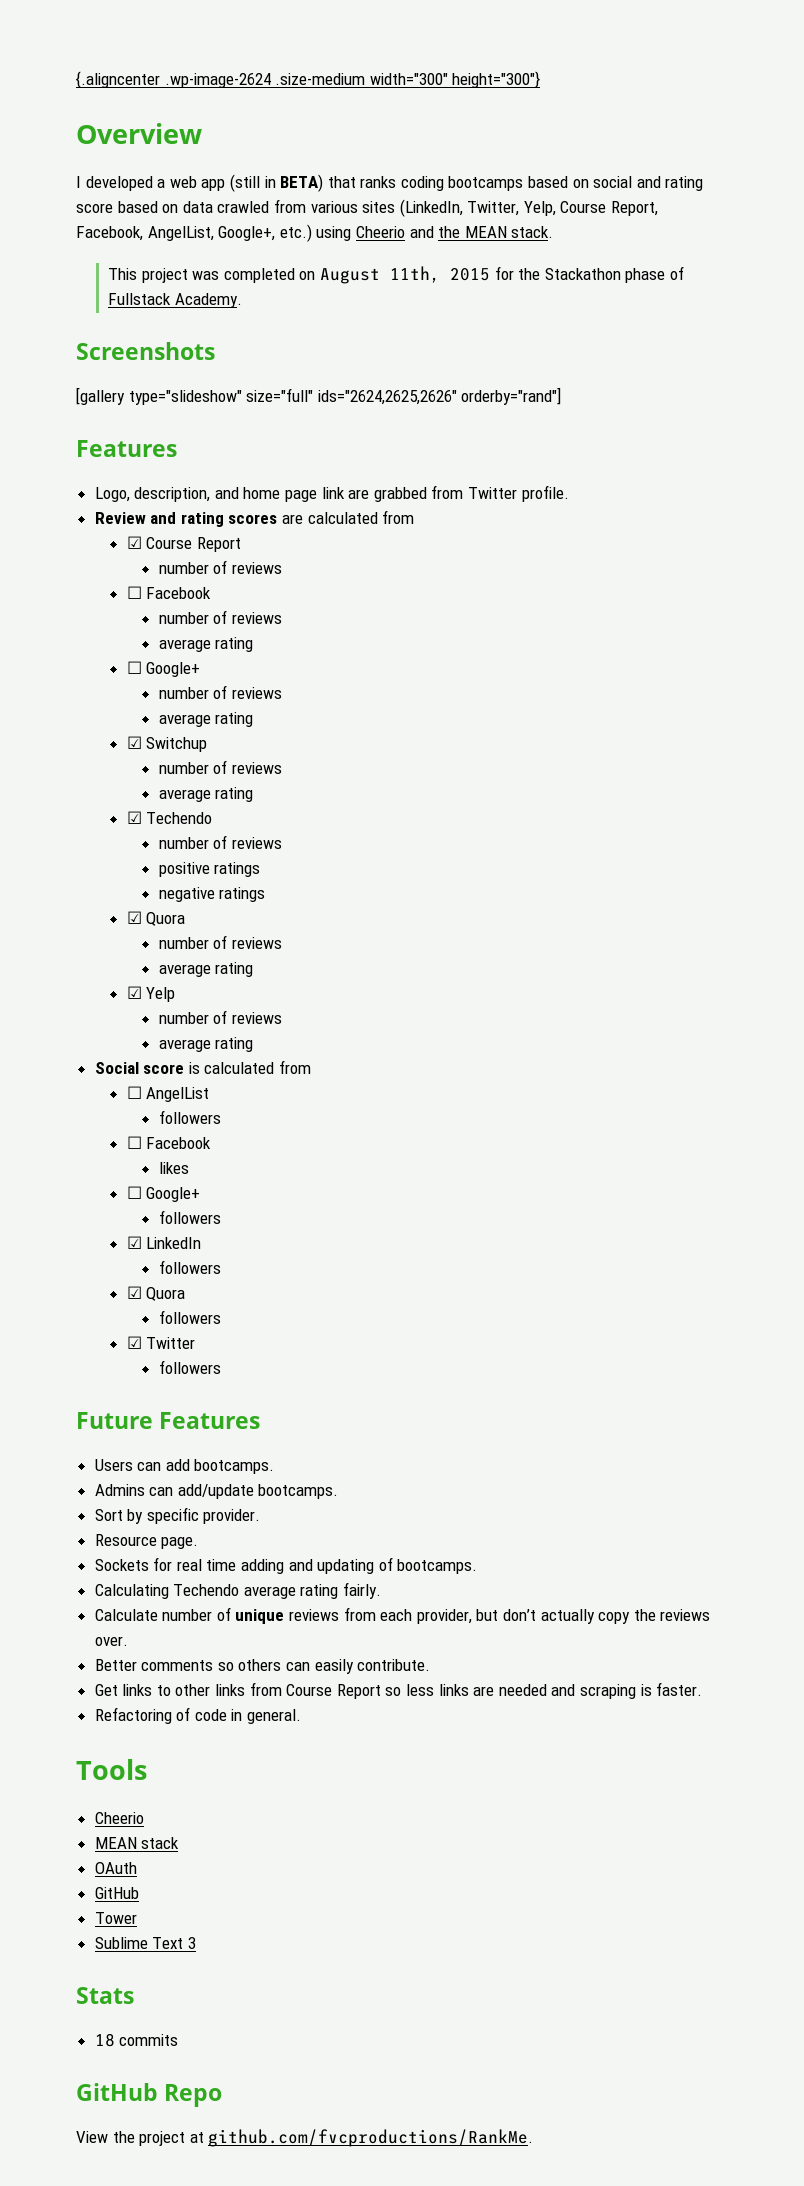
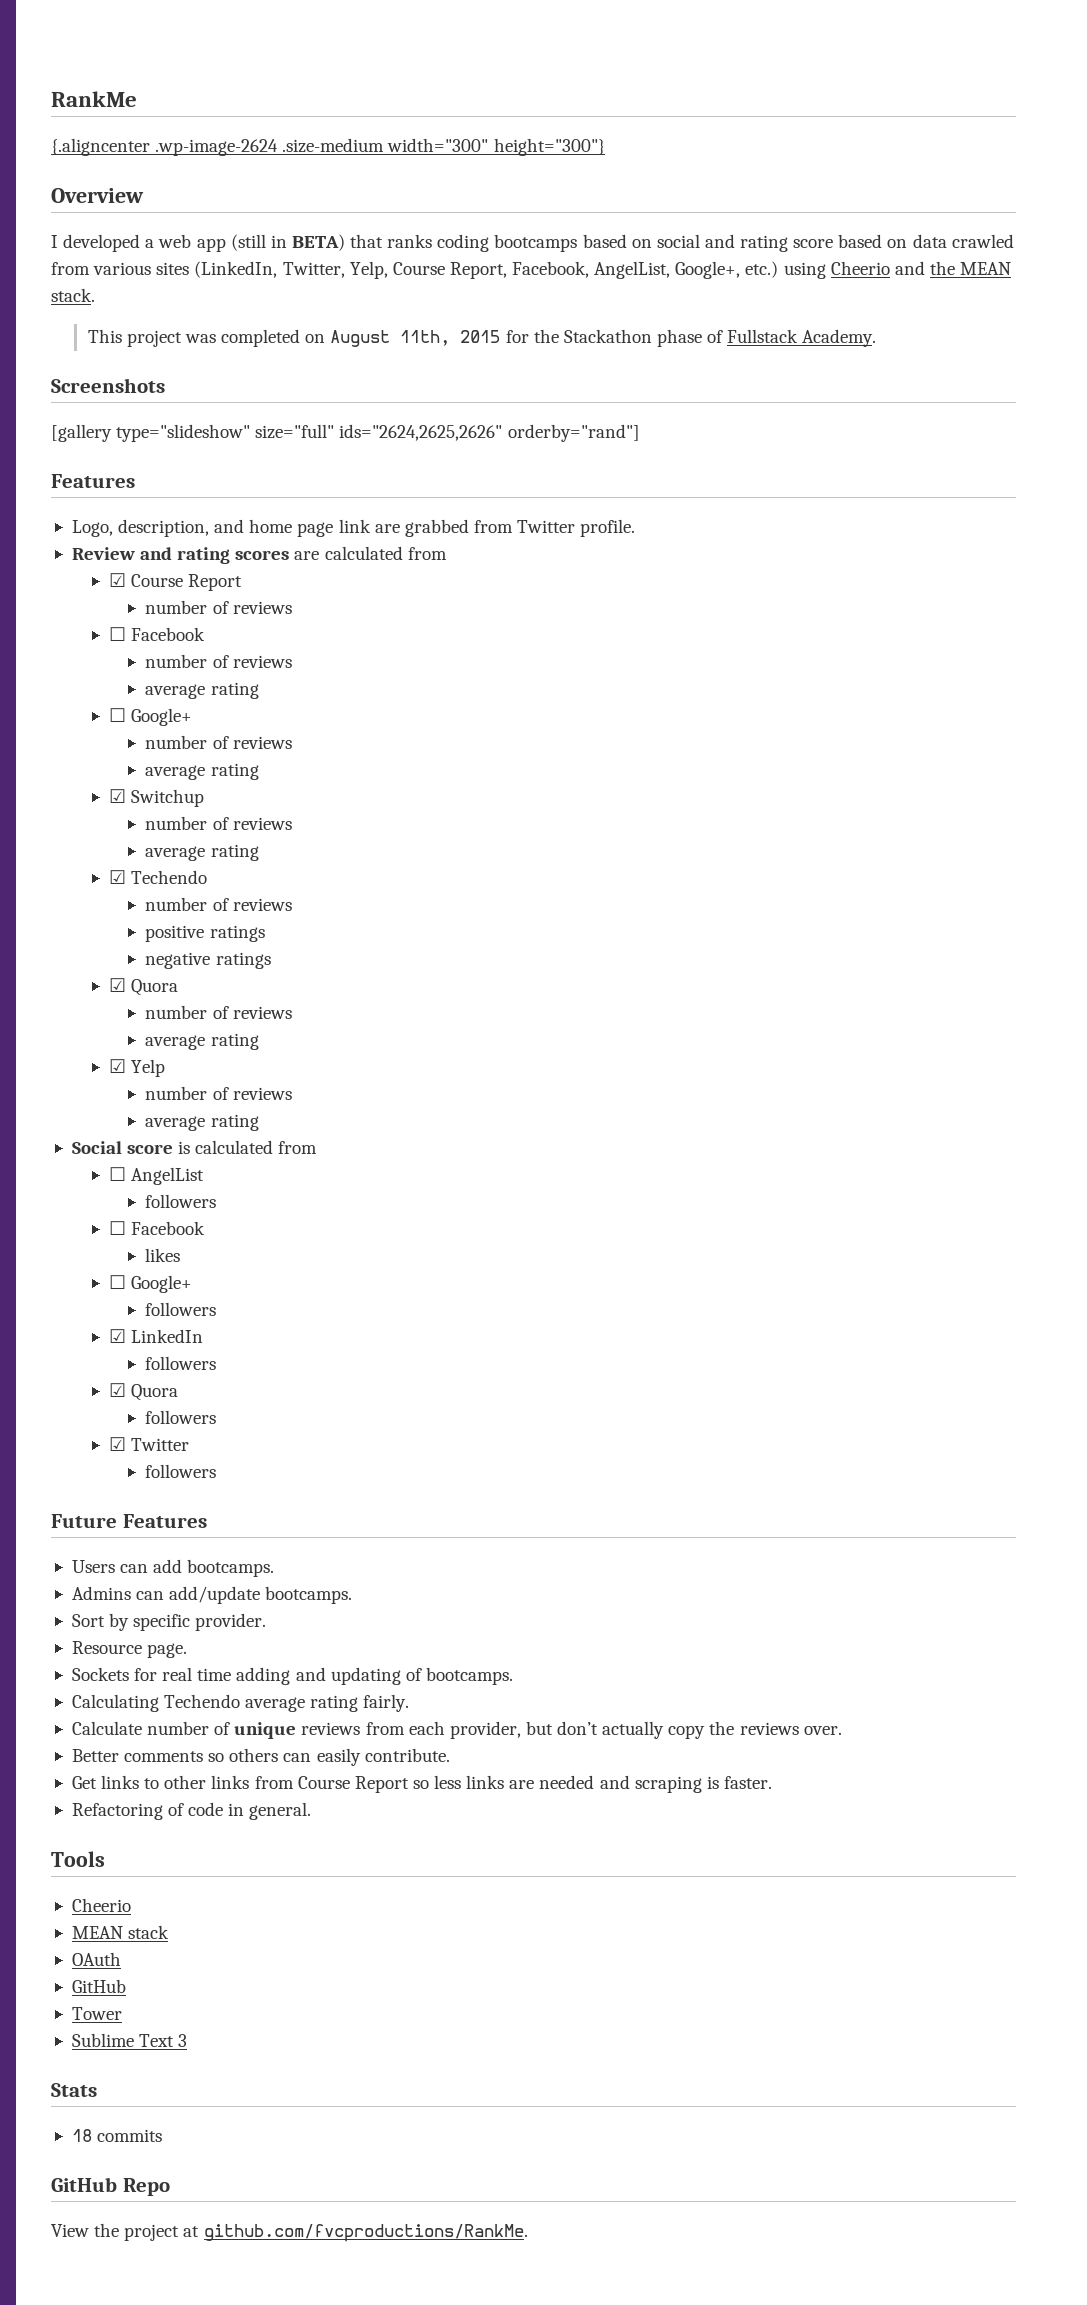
+ RankMe

